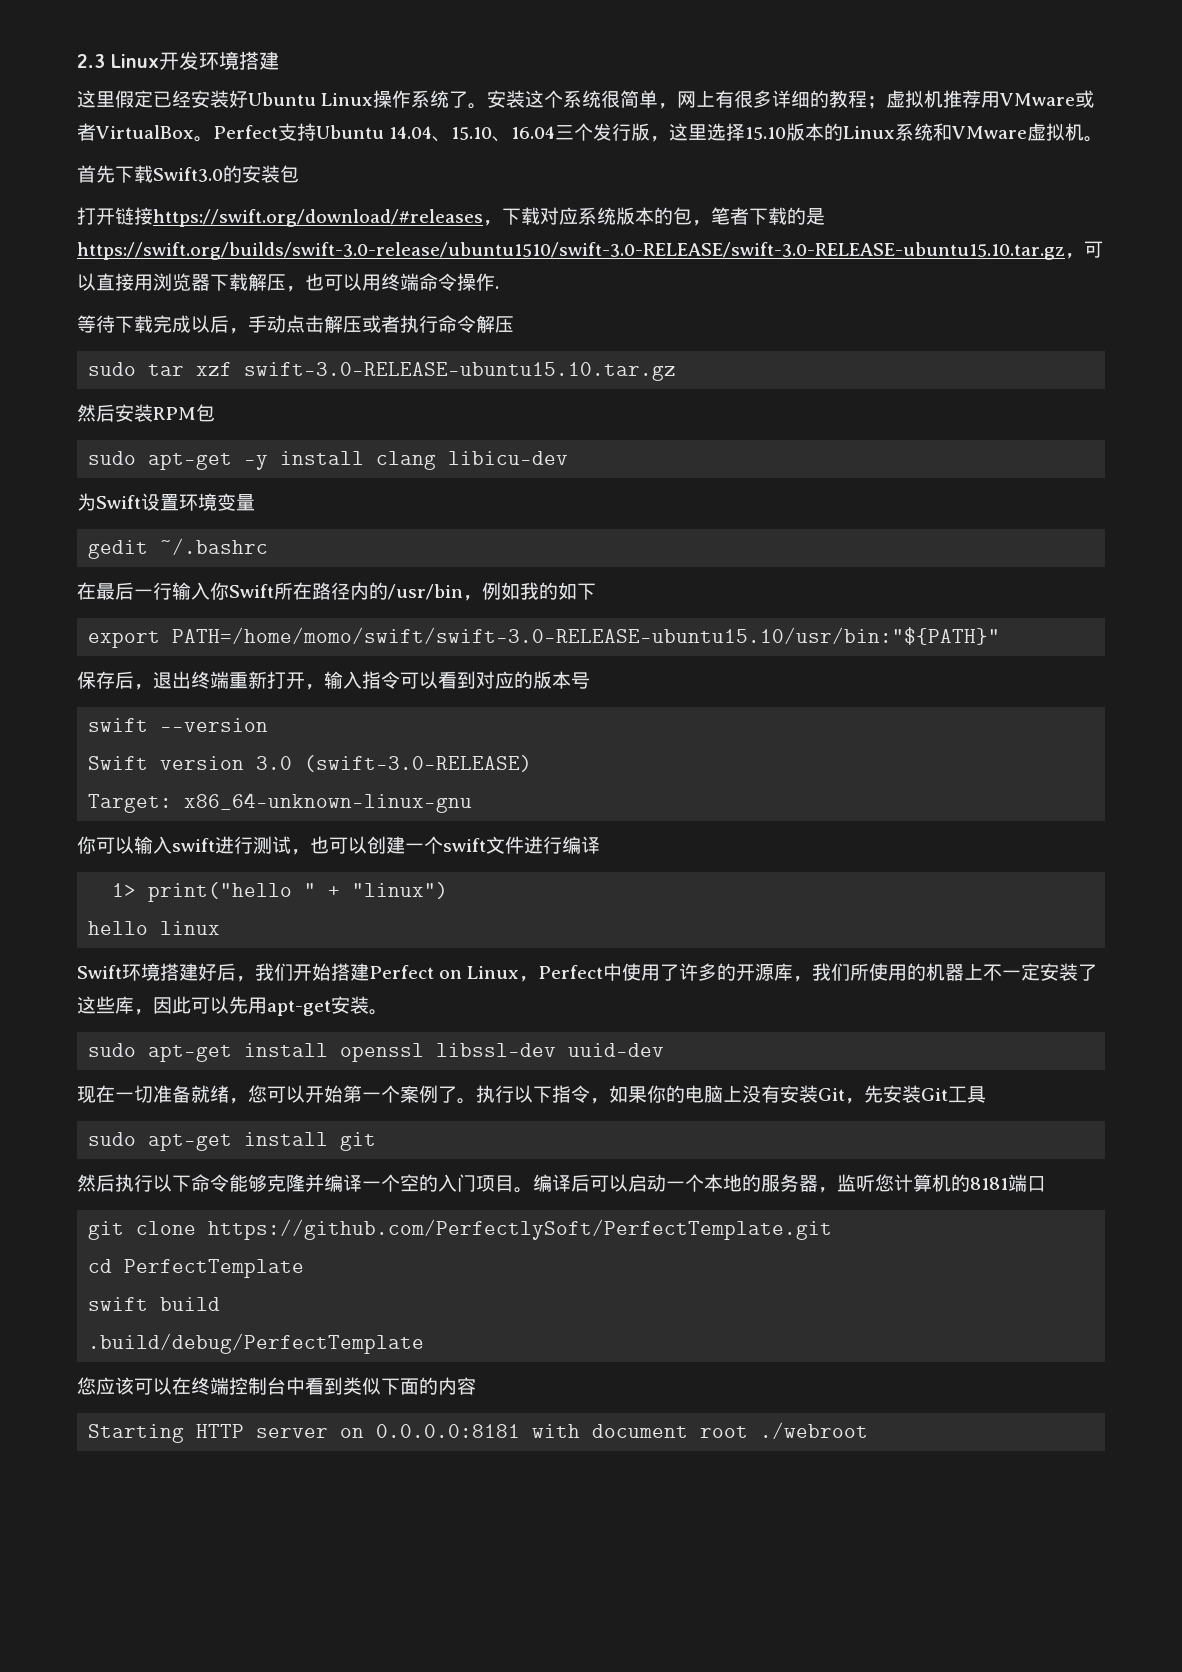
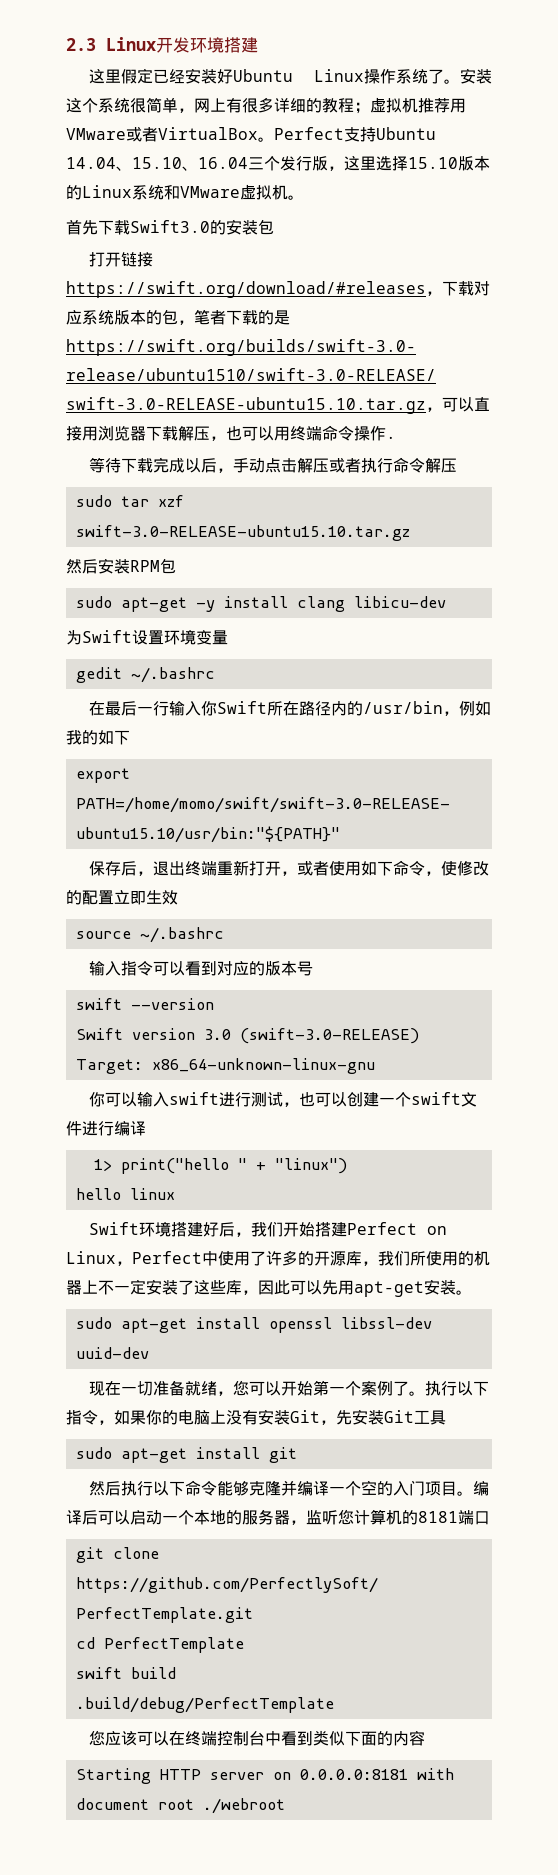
- 保存后，退出终端重新打开，输入指令可以看到对应的版本号
+ 保存后，退出终端重新打开，或者使用如下命令，使修改的配置立即生效
+ source ~/.bashrc
+ 输入指令可以看到对应的版本号

